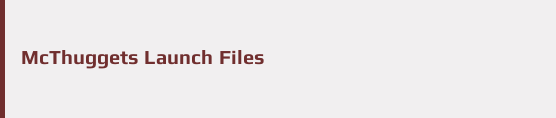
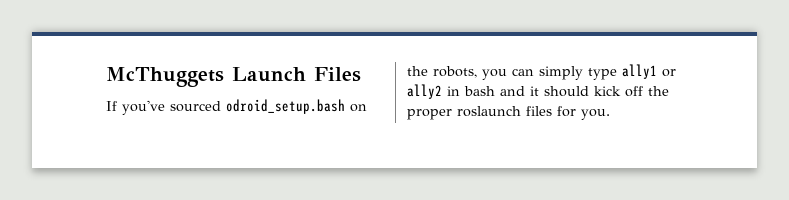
+ If you've sourced odroid_setup.bash on the robots, you can simply type ally1 or ally2 in bash and it should kick off the proper roslaunch files for you.

